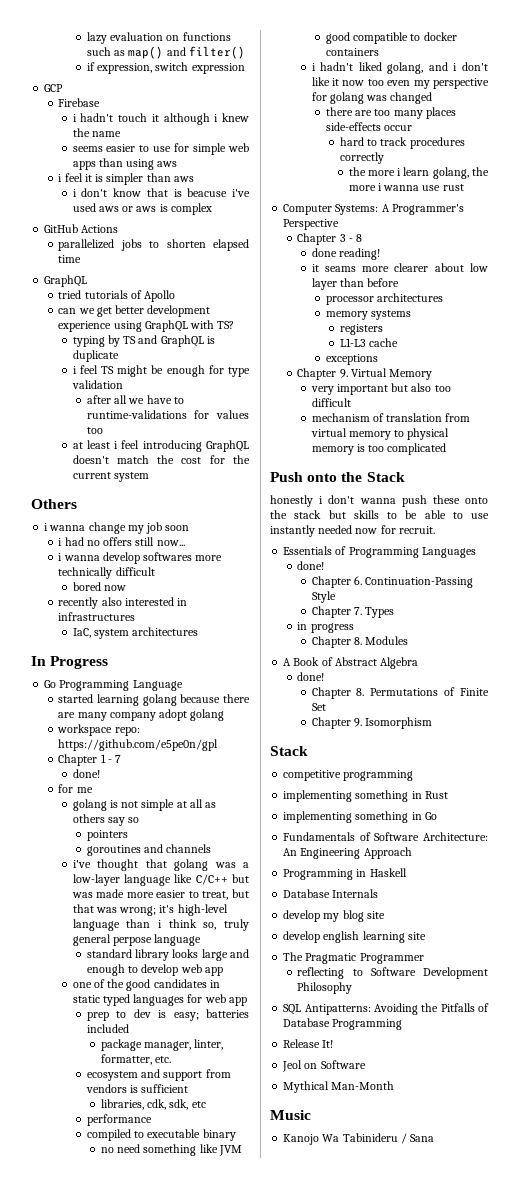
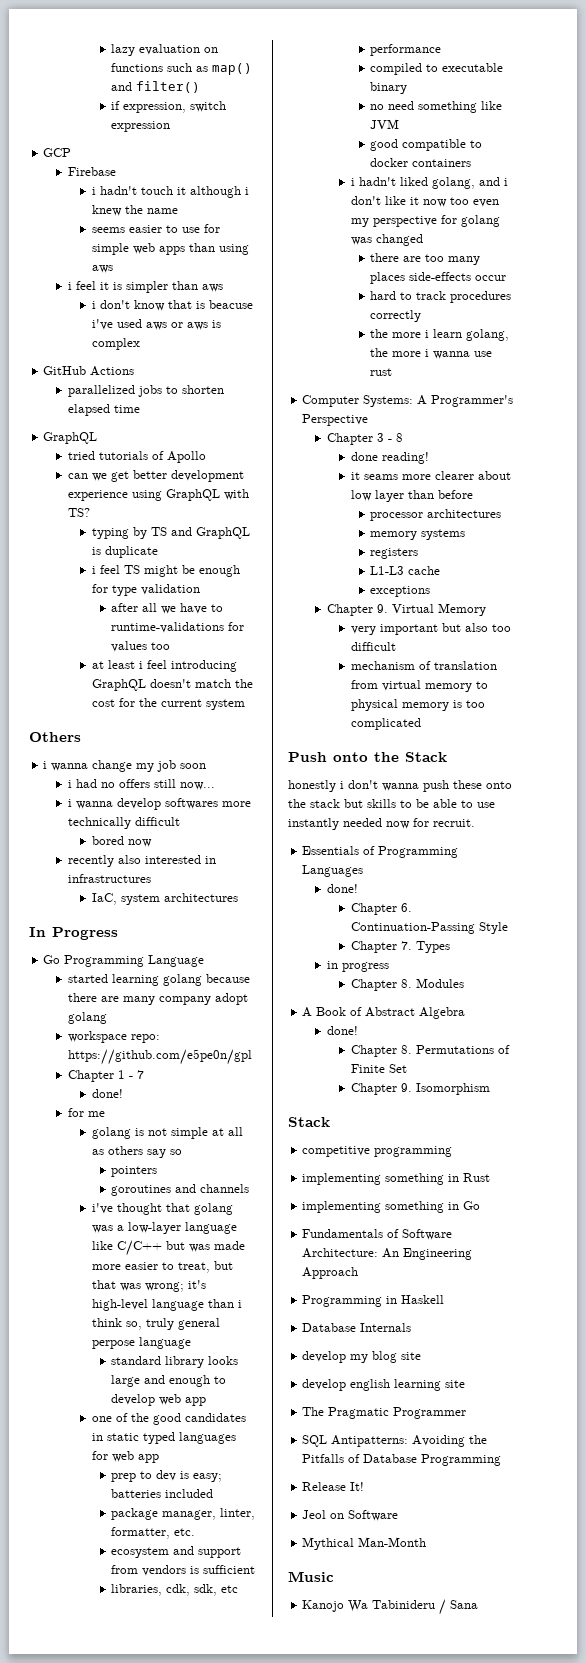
- reflecting to Software Development Philosophy

